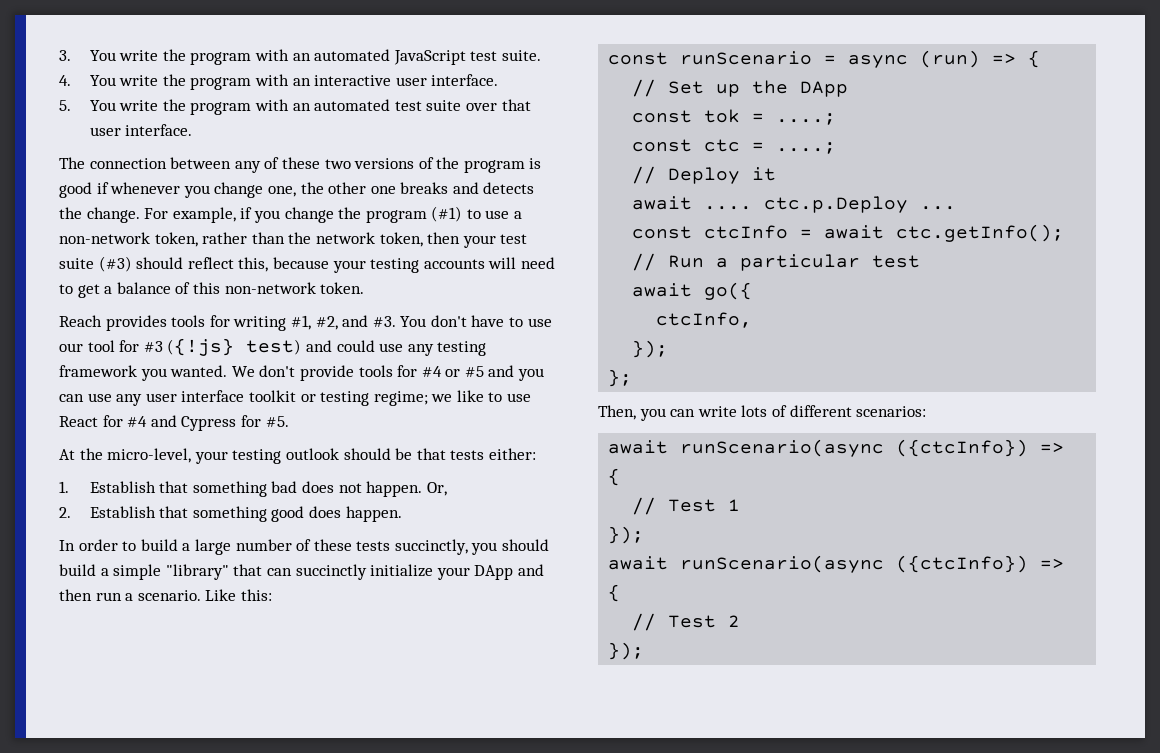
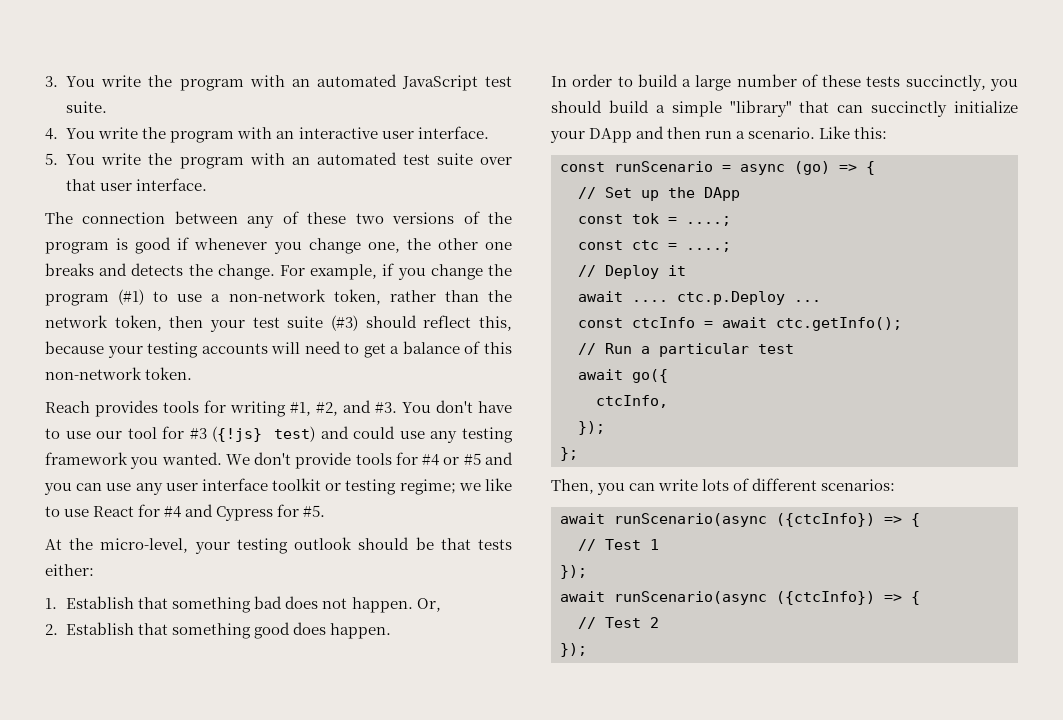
- const runScenario = async (run) => {
+ const runScenario = async (go) => {

